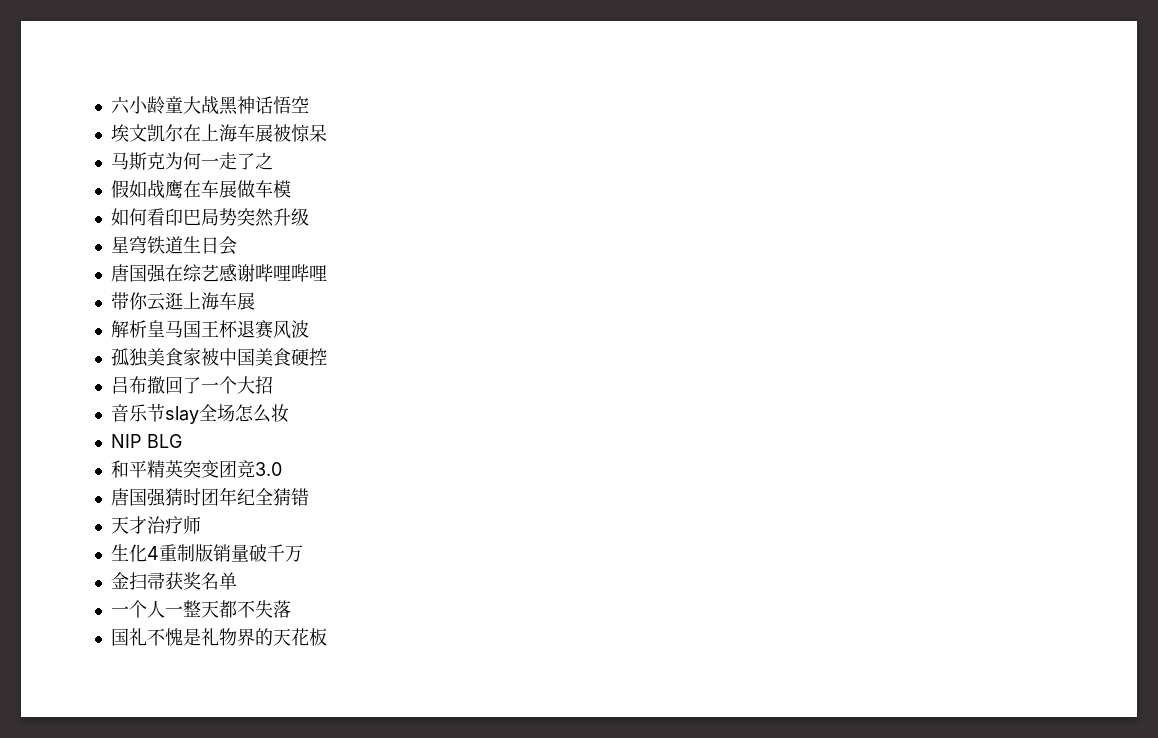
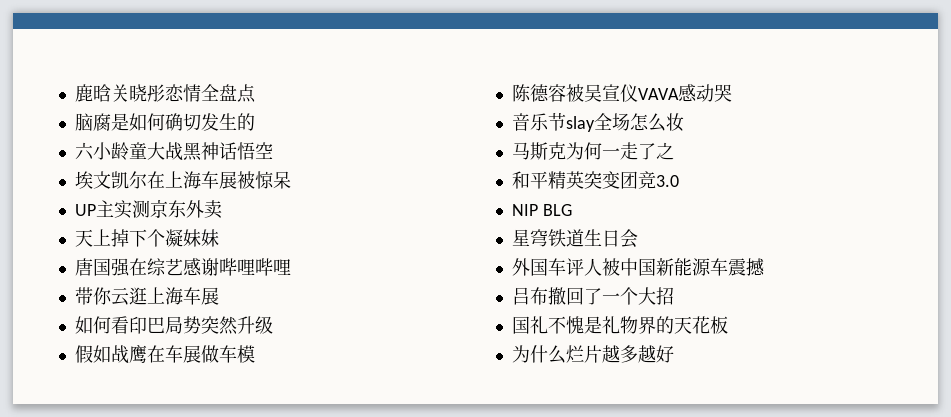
+ 鹿晗关晓彤恋情全盘点
+ 脑腐是如何确切发生的
- 马斯克为何一走了之
- 假如战鹰在车展做车模
- 如何看印巴局势突然升级
- 星穹铁道生日会
+ UP主实测京东外卖
+ 天上掉下个凝妹妹
- 解析皇马国王杯退赛风波
- 孤独美食家被中国美食硬控
- 吕布撤回了一个大招
+ 如何看印巴局势突然升级
+ 假如战鹰在车展做车模
+ 陈德容被吴宣仪VAVA感动哭
- NIP BLG
+ 马斯克为何一走了之
- 唐国强猜时团年纪全猜错
- 天才治疗师
- 生化4重制版销量破千万
- 金扫帚获奖名单
- 一个人一整天都不失落
+ NIP BLG
+ 星穹铁道生日会
+ 外国车评人被中国新能源车震撼
+ 吕布撤回了一个大招
+ 为什么烂片越多越好

